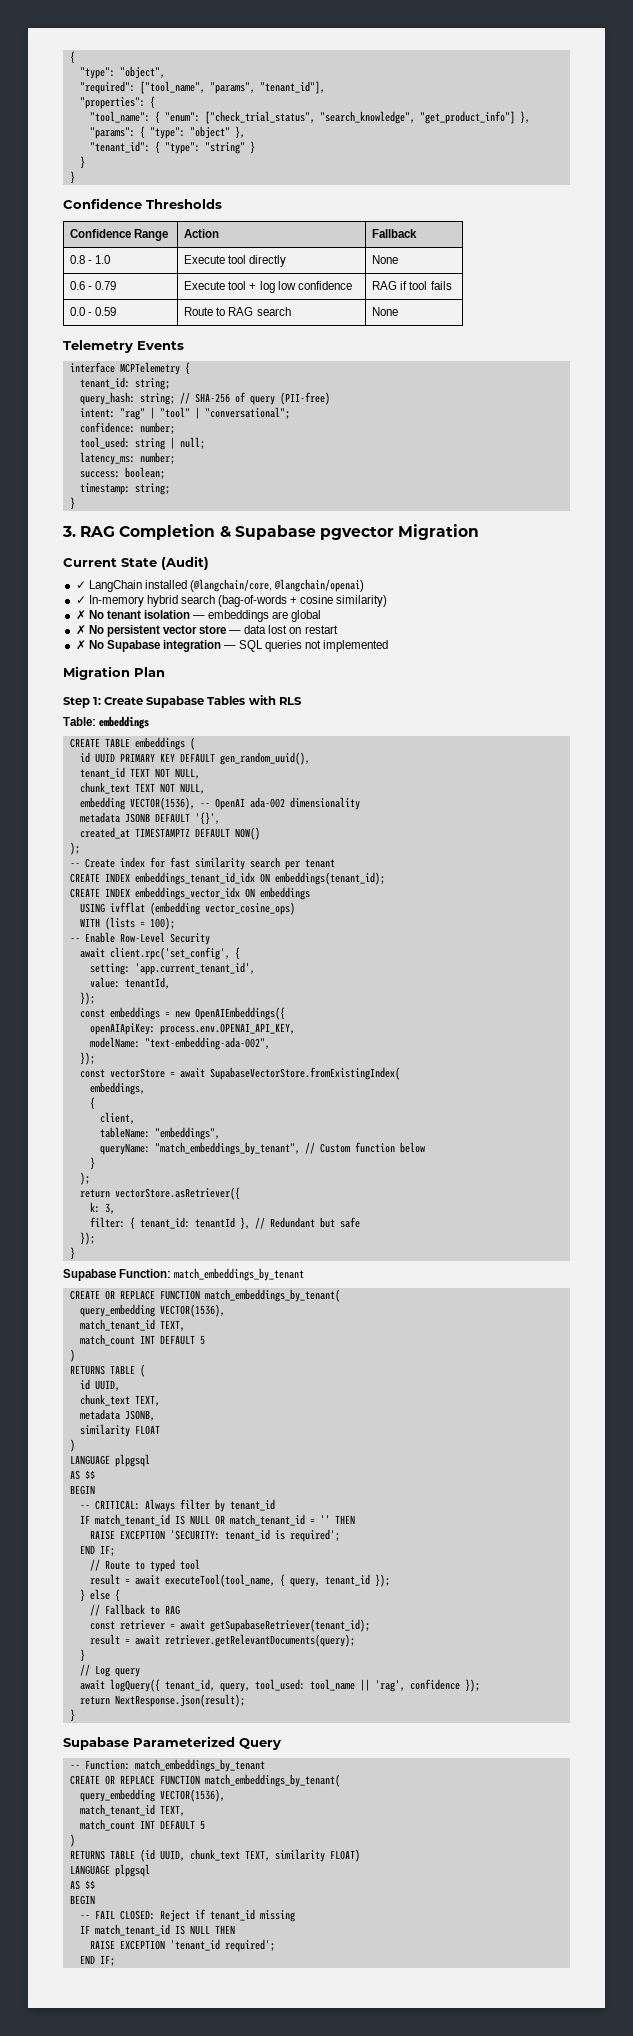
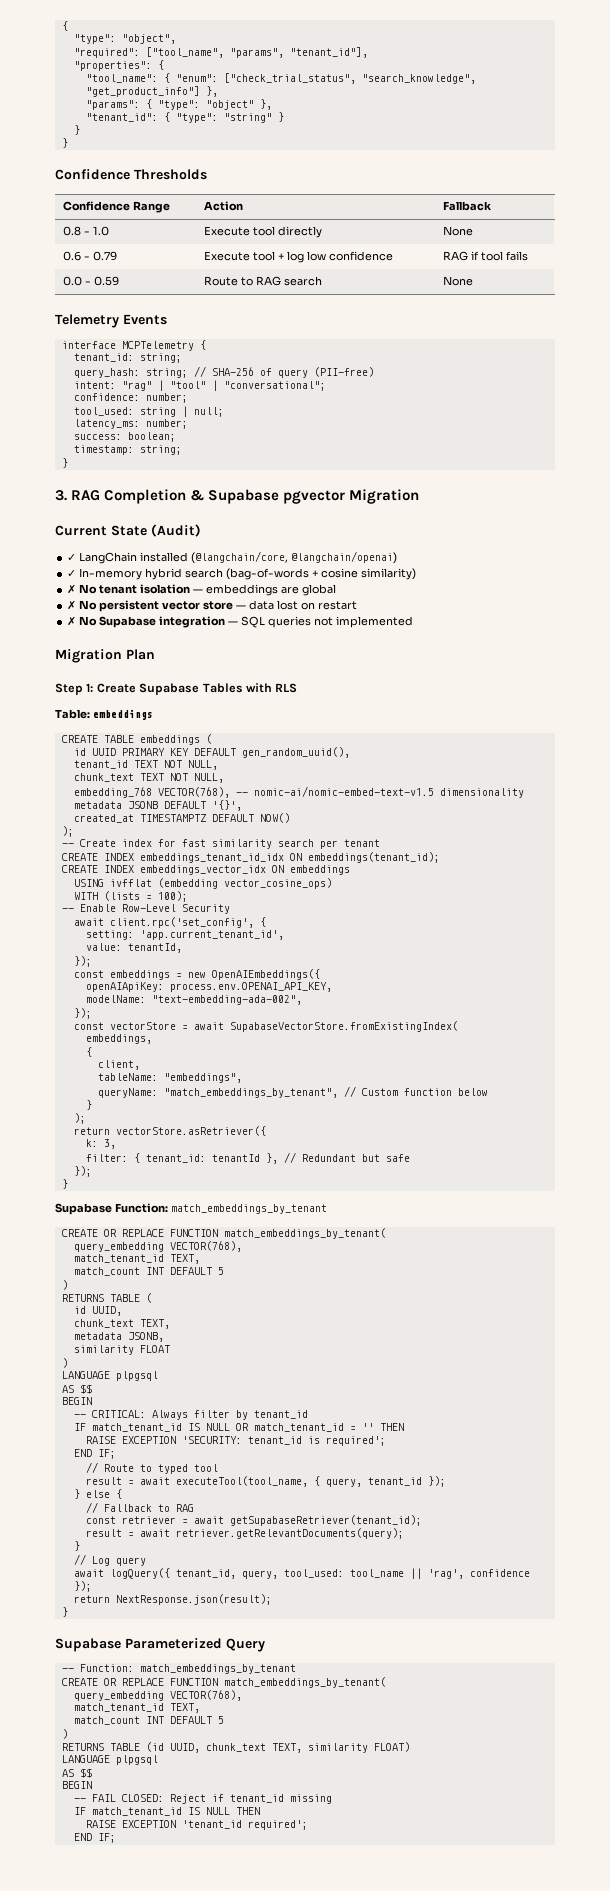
- embedding VECTOR(1536), -- OpenAI ada-002 dimensionality
+ embedding_768 VECTOR(768), -- nomic-ai/nomic-embed-text-v1.5 dimensionality
  Supabase Function: match_embeddings_by_tenant
  CREATE OR REPLACE FUNCTION match_embeddings_by_tenant(
- query_embedding VECTOR(1536),
+ query_embedding VECTOR(768),
  -- Function: match_embeddings_by_tenant
  CREATE OR REPLACE FUNCTION match_embeddings_by_tenant(
- query_embedding VECTOR(1536),
+ query_embedding VECTOR(768),

